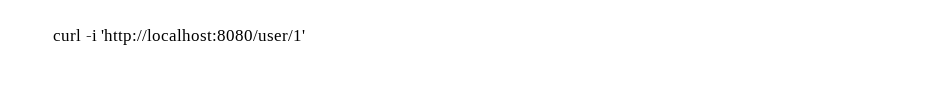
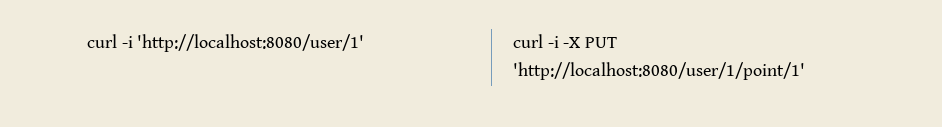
+ curl -i -X PUT 'http://localhost:8080/user/1/point/1'

